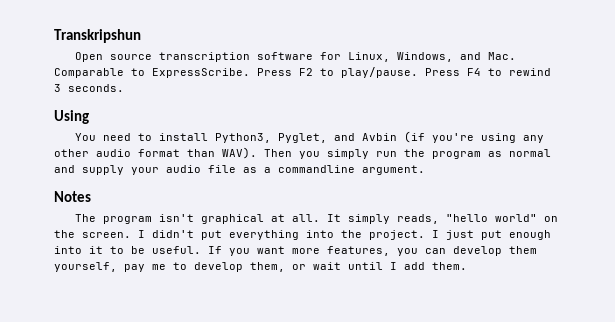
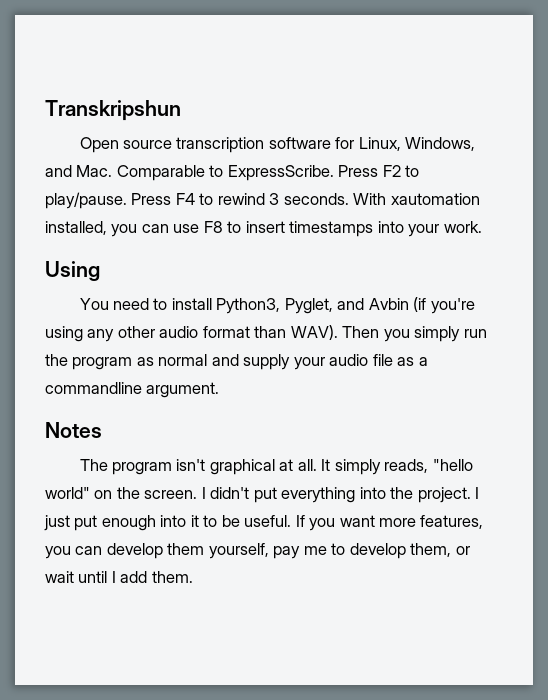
+ With xautomation installed, you can use F8 to insert timestamps into your work.

